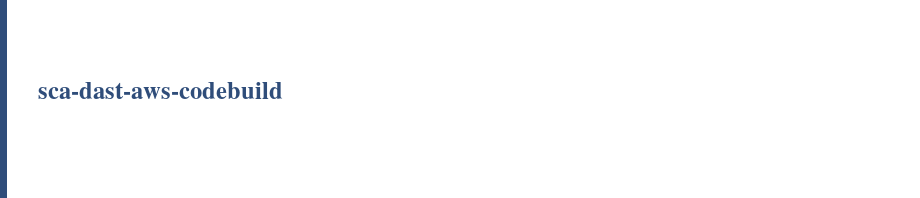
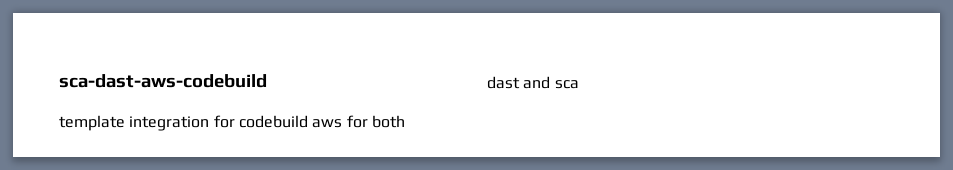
+ template integration for codebuild aws for both dast and sca

